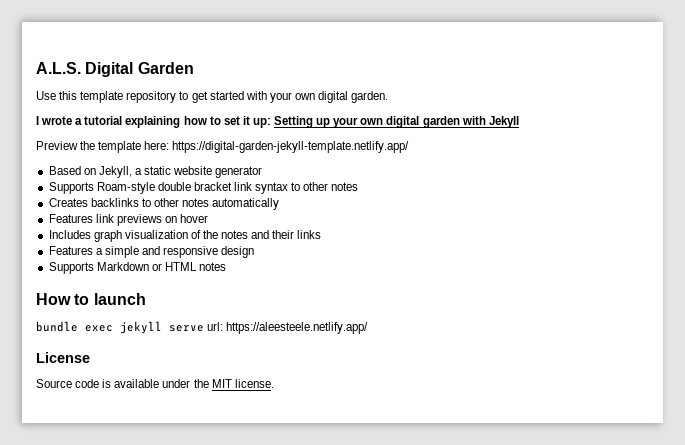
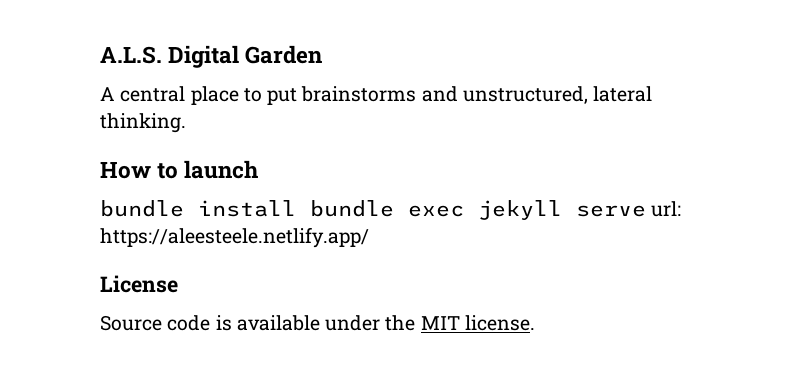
- Use this template repository to get started with your own digital garden.
- I wrote a tutorial explaining how to set it up: Setting up your own digital garden with Jekyll
- Preview the template here: https://digital-garden-jekyll-template.netlify.app/
- Based on Jekyll, a static website generator
- Supports Roam-style double bracket link syntax to other notes
- Creates backlinks to other notes automatically
- Features link previews on hover
- Includes graph visualization of the notes and their links
- Features a simple and responsive design
- Supports Markdown or HTML notes
+ A central place to put brainstorms and unstructured, lateral thinking.
- bundle exec jekyll serve url: https://aleesteele.netlify.app/
+ bundle install bundle exec jekyll serve url: https://aleesteele.netlify.app/

